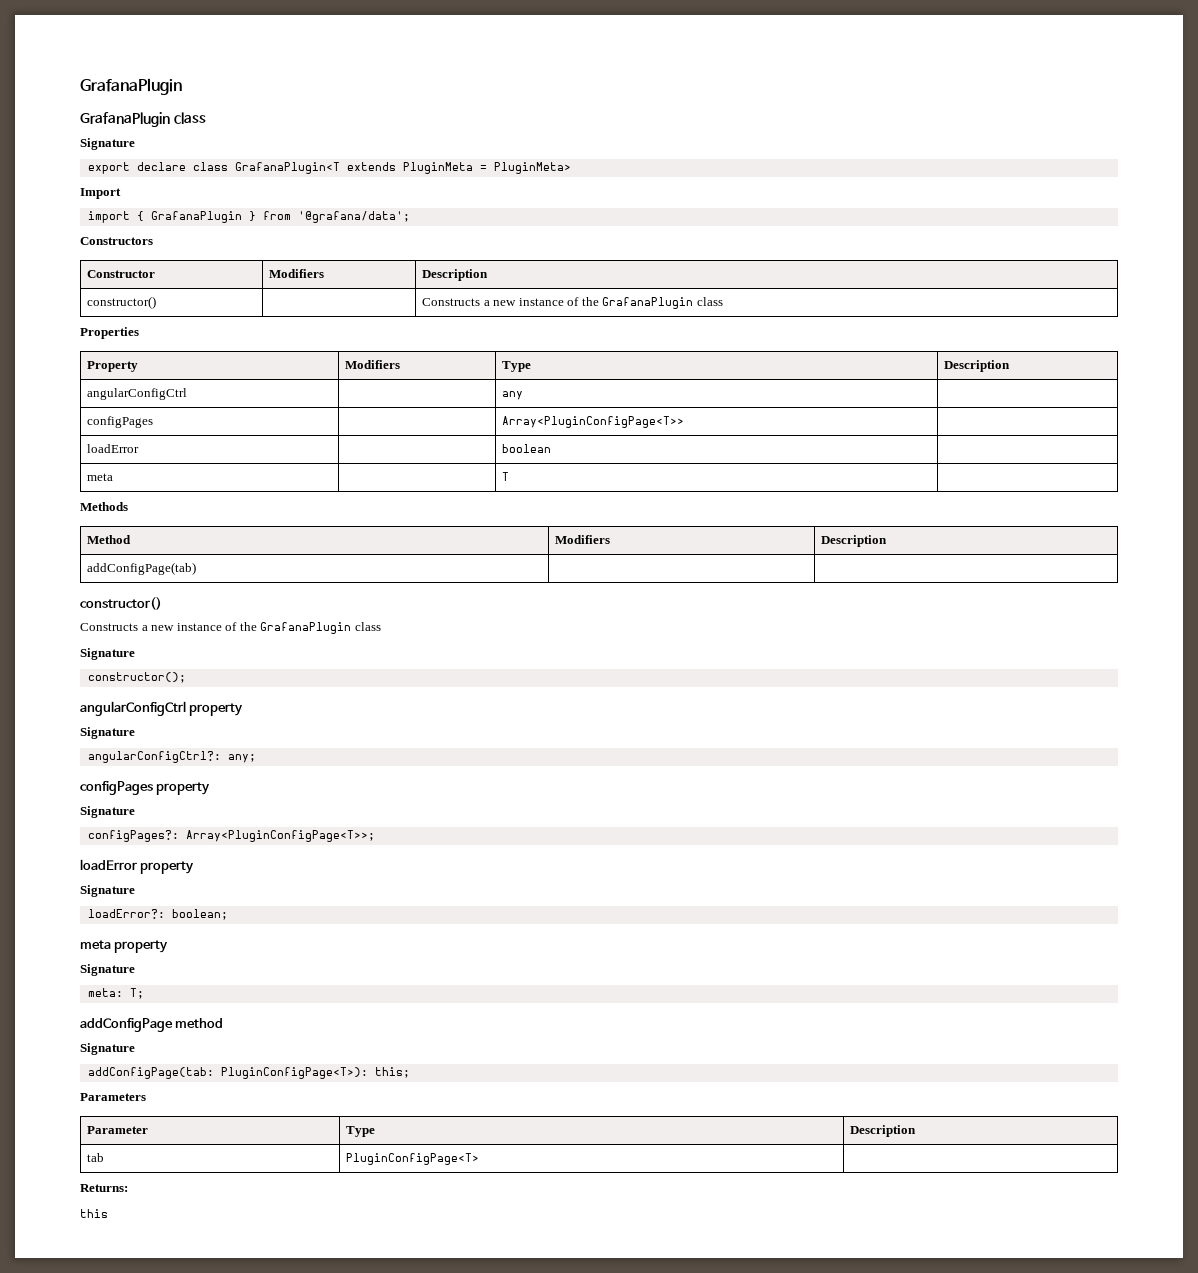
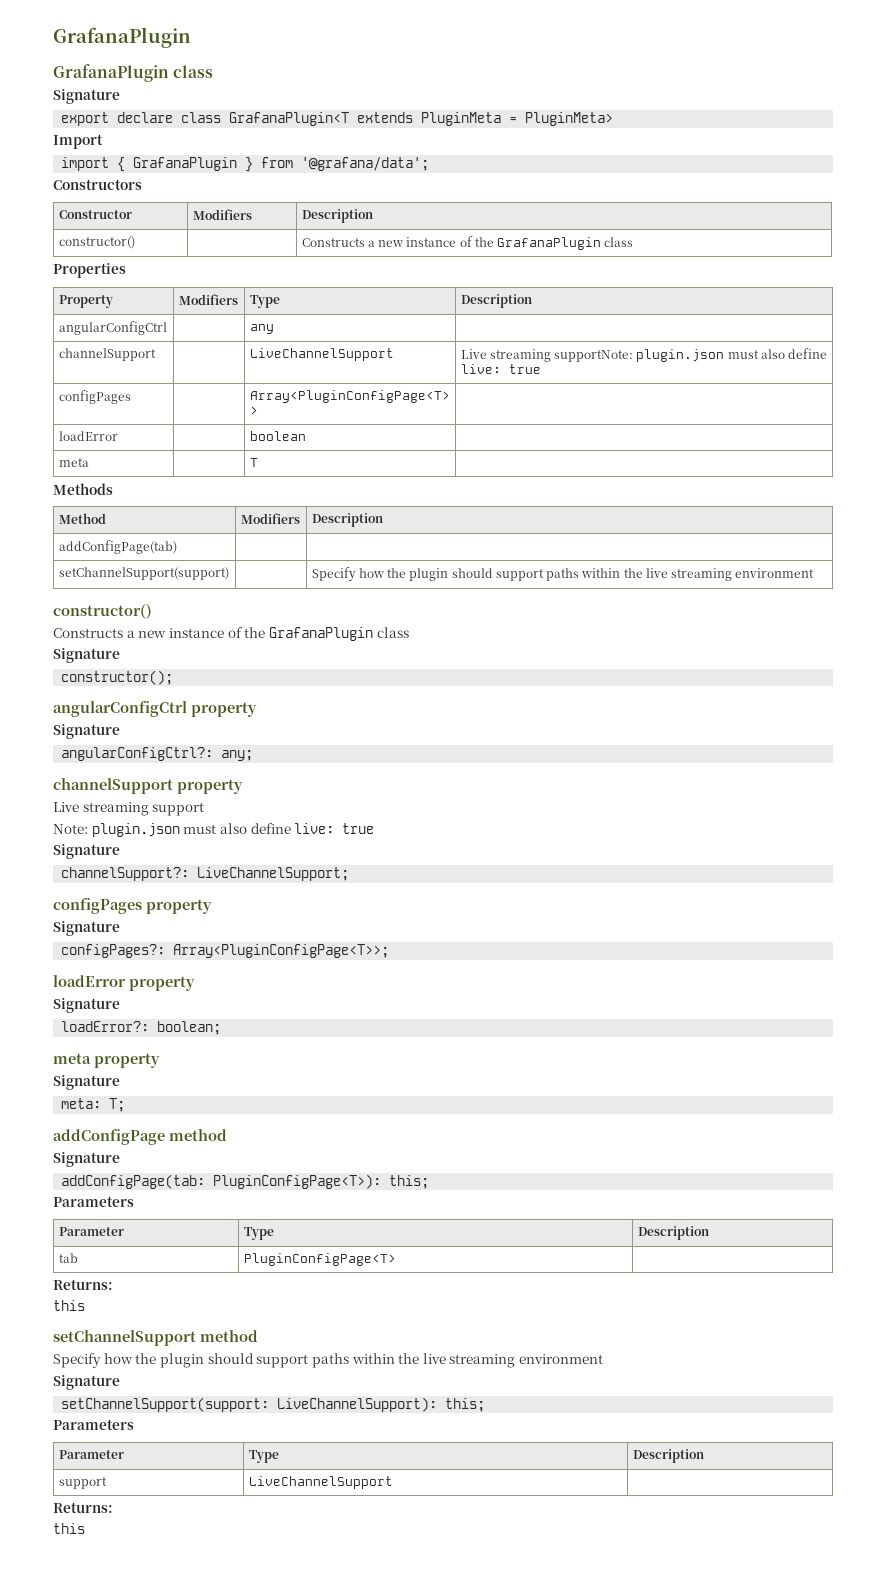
+ channelSupport | | LiveChannelSupport | Live streaming supportNote: plugin.json must also define live: true
+ setChannelSupport(support) | | Specify how the plugin should support paths within the live streaming environment
+ channelSupport property
+ Live streaming support
+ Note: plugin.json must also define live: true
+ Signature
+ channelSupport?: LiveChannelSupport;
+ setChannelSupport method
+ Specify how the plugin should support paths within the live streaming environment
+ Signature
+ setChannelSupport(support: LiveChannelSupport): this;
+ Parameters
+ Parameter | Type | Description
+ support | LiveChannelSupport |
+ Returns:
+ this

